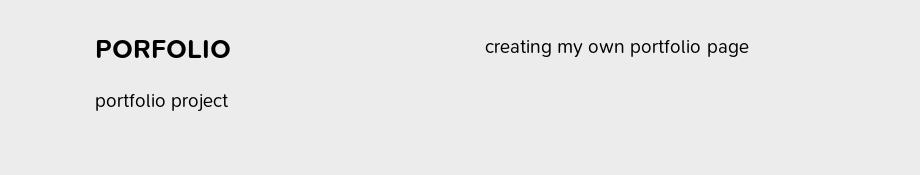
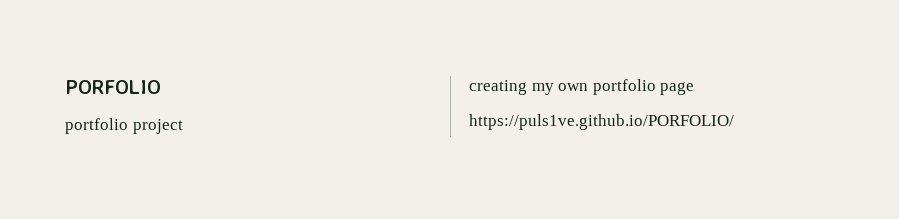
+ https://puls1ve.github.io/PORFOLIO/

